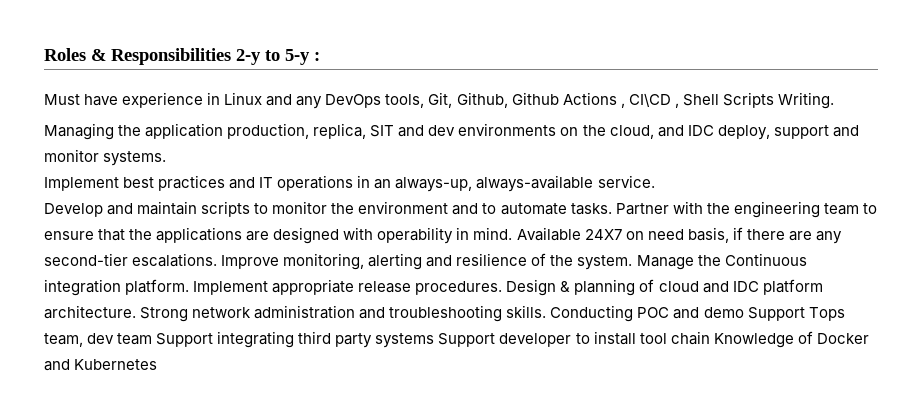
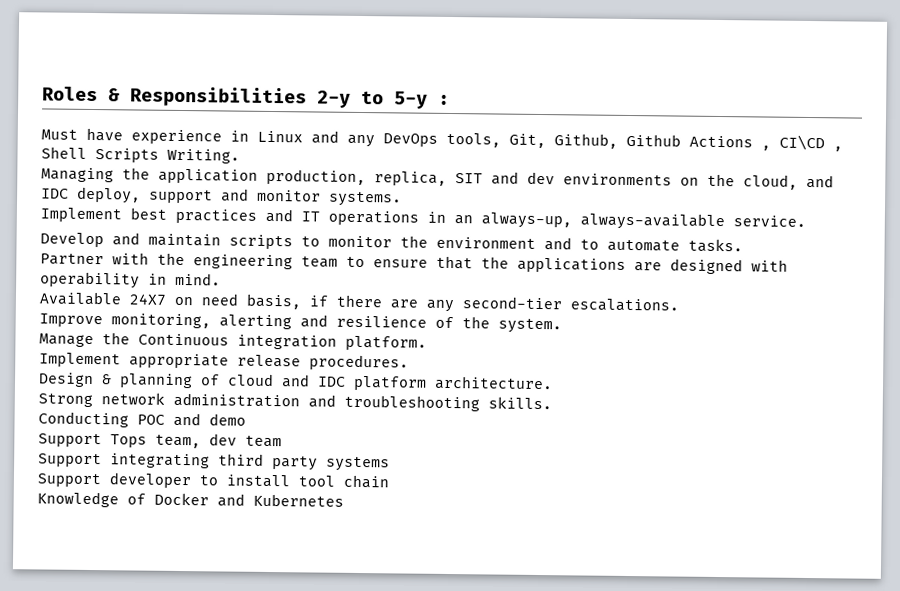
- Develop and maintain scripts to monitor the environment and to automate tasks. Partner with the engineering team to ensure that the applications are designed with operability in mind. Available 24X7 on need basis, if there are any second-tier escalations. Improve monitoring, alerting and resilience of the system. Manage the Continuous integration platform. Implement appropriate release procedures. Design & planning of cloud and IDC platform architecture. Strong network administration and troubleshooting skills. Conducting POC and demo Support Tops team, dev team Support integrating third party systems Support developer to install tool chain Knowledge of Docker and Kubernetes
+ Develop and maintain scripts to monitor the environment and to automate tasks.
+ Partner with the engineering team to ensure that the applications are designed with operability in mind.
+ Available 24X7 on need basis, if there are any second-tier escalations.
+ Improve monitoring, alerting and resilience of the system.
+ Manage the Continuous integration platform.
+ Implement appropriate release procedures.
+ Design & planning of cloud and IDC platform architecture.
+ Strong network administration and troubleshooting skills.
+ Conducting POC and demo
+ Support Tops team, dev team
+ Support integrating third party systems
+ Support developer to install tool chain
+ Knowledge of Docker and Kubernetes

